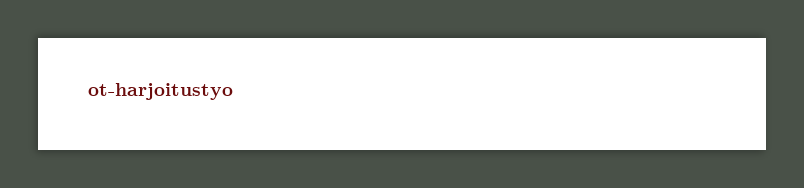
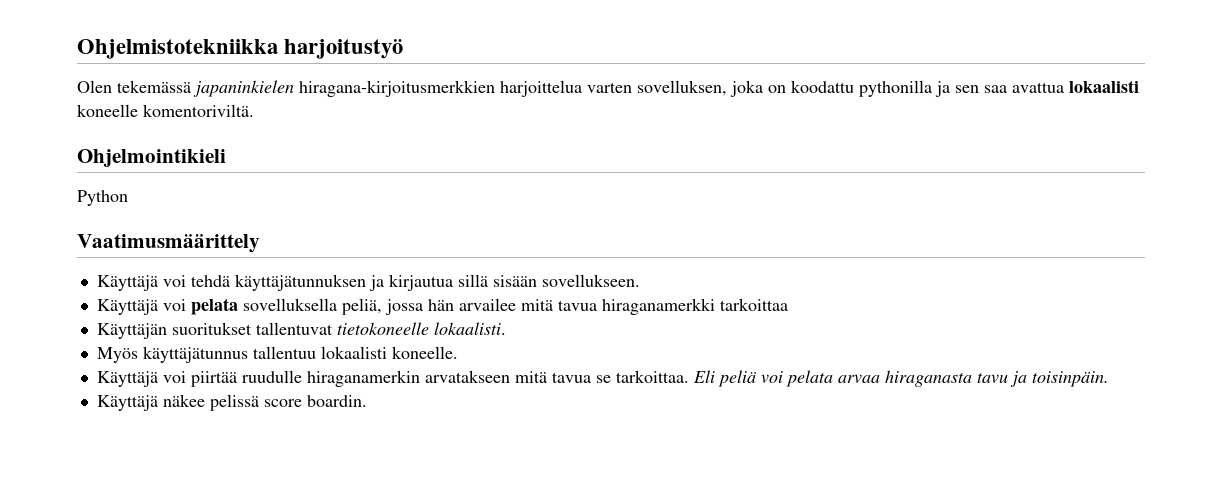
- ot-harjoitustyo
+ Ohjelmistotekniikka harjoitustyö
+ Olen tekemässä japaninkielen hiragana-kirjoitusmerkkien harjoittelua varten sovelluksen, joka on koodattu pythonilla ja sen saa avattua lokaalisti koneelle komentoriviltä.
+ Ohjelmointikieli
+ Python
+ Vaatimusmäärittely
+ Käyttäjä voi tehdä käyttäjätunnuksen ja kirjautua sillä sisään sovellukseen.
+ Käyttäjä voi pelata sovelluksella peliä, jossa hän arvailee mitä tavua hiraganamerkki tarkoittaa
+ Käyttäjän suoritukset tallentuvat tietokoneelle lokaalisti.
+ Myös käyttäjätunnus tallentuu lokaalisti koneelle.
+ Käyttäjä voi piirtää ruudulle hiraganamerkin arvatakseen mitä tavua se tarkoittaa. Eli peliä voi pelata arvaa hiraganasta tavu ja toisinpäin.
+ Käyttäjä näkee pelissä score boardin.

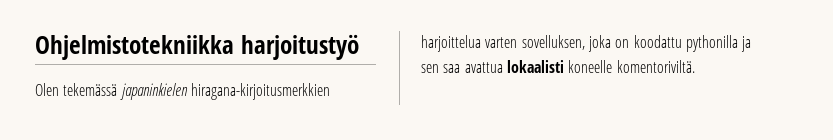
- Ohjelmointikieli
- Python
- Vaatimusmäärittely
- Käyttäjä voi tehdä käyttäjätunnuksen ja kirjautua sillä sisään sovellukseen.
- Käyttäjä voi pelata sovelluksella peliä, jossa hän arvailee mitä tavua hiraganamerkki tarkoittaa
- Käyttäjän suoritukset tallentuvat tietokoneelle lokaalisti.
- Myös käyttäjätunnus tallentuu lokaalisti koneelle.
- Käyttäjä voi piirtää ruudulle hiraganamerkin arvatakseen mitä tavua se tarkoittaa. Eli peliä voi pelata arvaa hiraganasta tavu ja toisinpäin.
- Käyttäjä näkee pelissä score boardin.

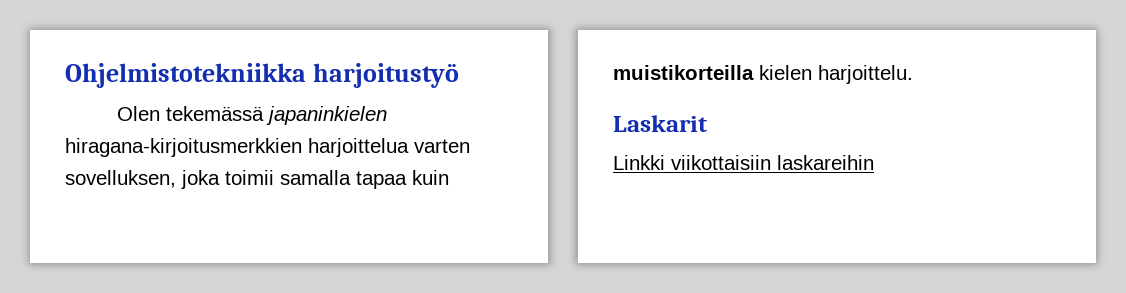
- Olen tekemässä japaninkielen hiragana-kirjoitusmerkkien harjoittelua varten sovelluksen, joka on koodattu pythonilla ja sen saa avattua lokaalisti koneelle komentoriviltä.
+ Olen tekemässä japaninkielen hiragana-kirjoitusmerkkien harjoittelua varten sovelluksen, joka toimii samalla tapaa kuin muistikorteilla kielen harjoittelu.
+ Laskarit
+ Linkki viikottaisiin laskareihin

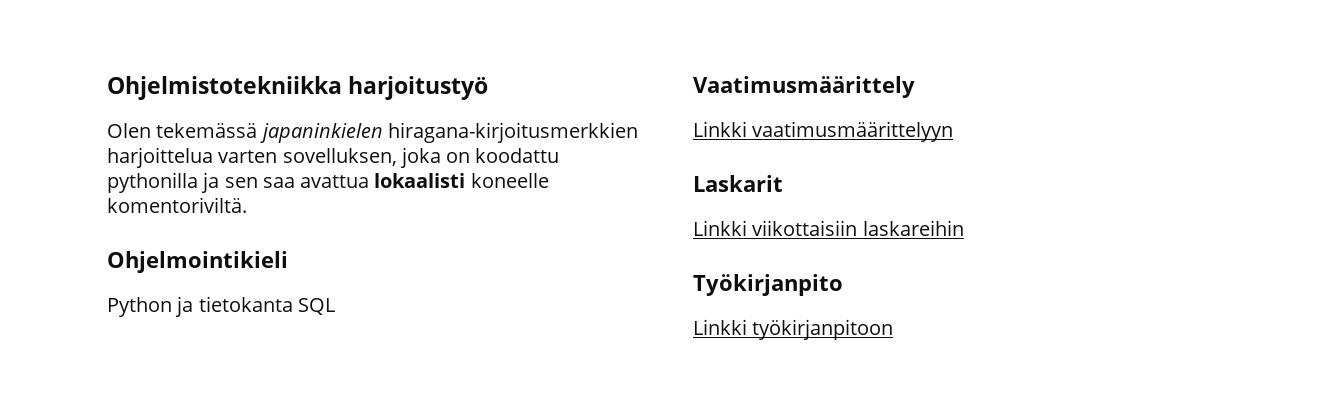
- Olen tekemässä japaninkielen hiragana-kirjoitusmerkkien harjoittelua varten sovelluksen, joka toimii samalla tapaa kuin muistikorteilla kielen harjoittelu.
+ Olen tekemässä japaninkielen hiragana-kirjoitusmerkkien harjoittelua varten sovelluksen, joka on koodattu pythonilla ja sen saa avattua lokaalisti koneelle komentoriviltä.
+ Ohjelmointikieli
+ Python ja tietokanta SQL
+ Vaatimusmäärittely
+ Linkki vaatimusmäärittelyyn
+ Työkirjanpito
+ Linkki työkirjanpitoon

